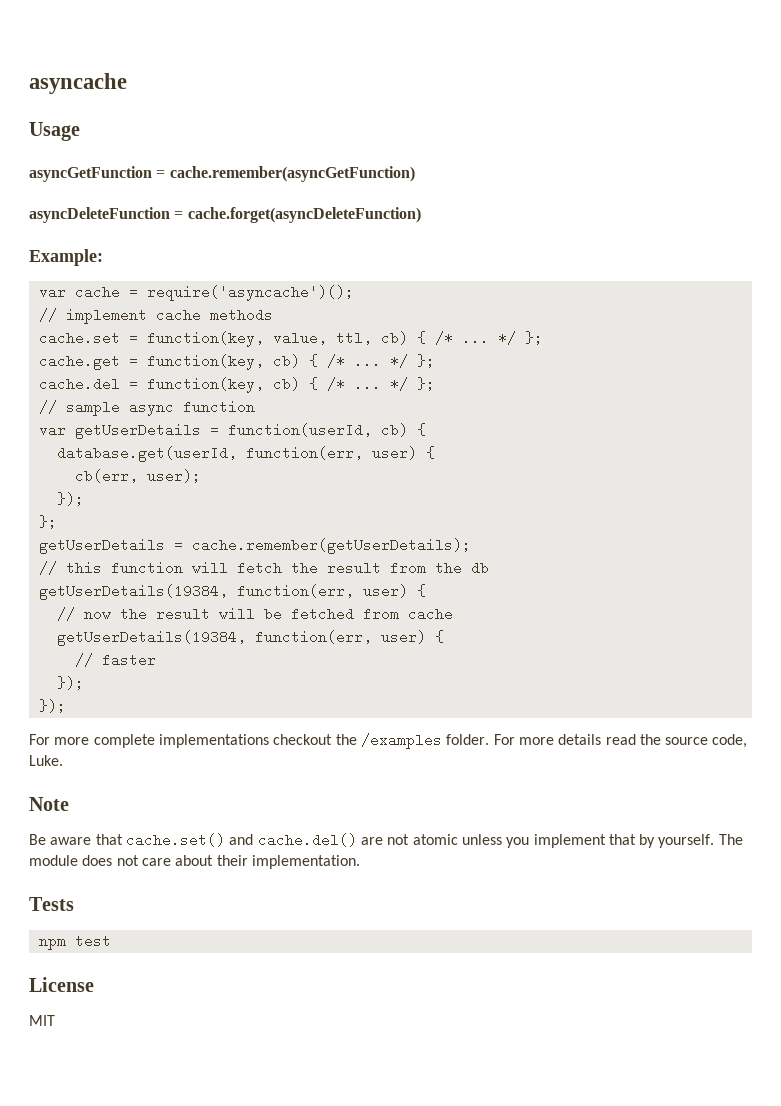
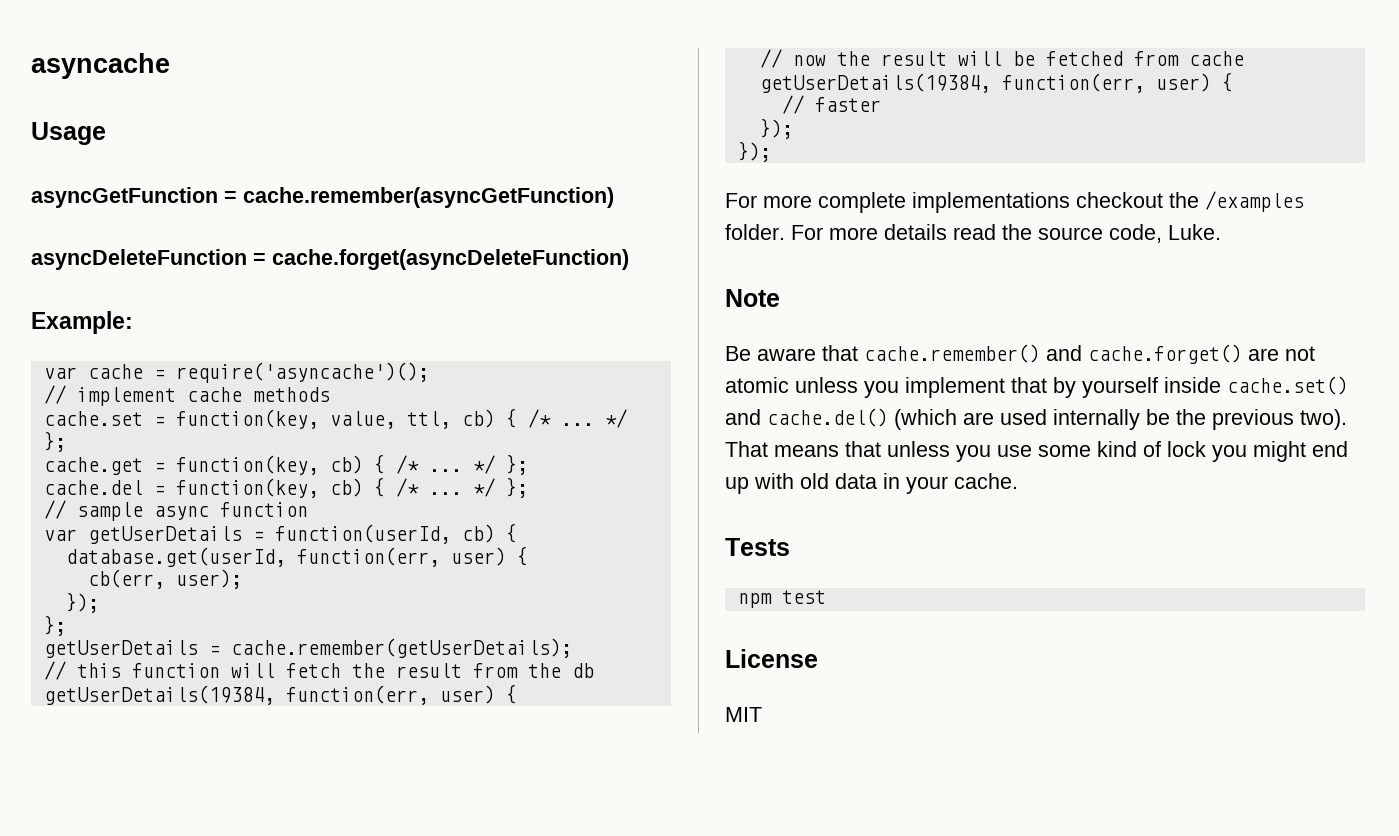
- Be aware that cache.set() and cache.del() are not atomic unless you implement that by yourself. The module does not care about their implementation.
+ Be aware that cache.remember() and cache.forget() are not atomic unless you implement that by yourself inside cache.set() and cache.del() (which are used internally be the previous two). That means that unless you use some kind of lock you might end up with old data in your cache.

